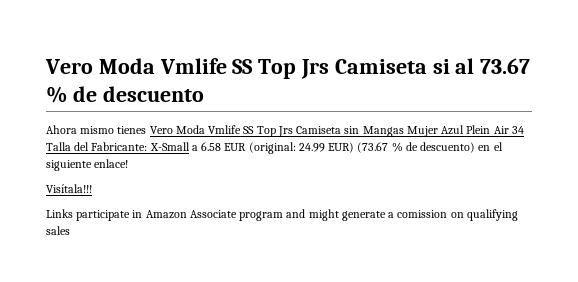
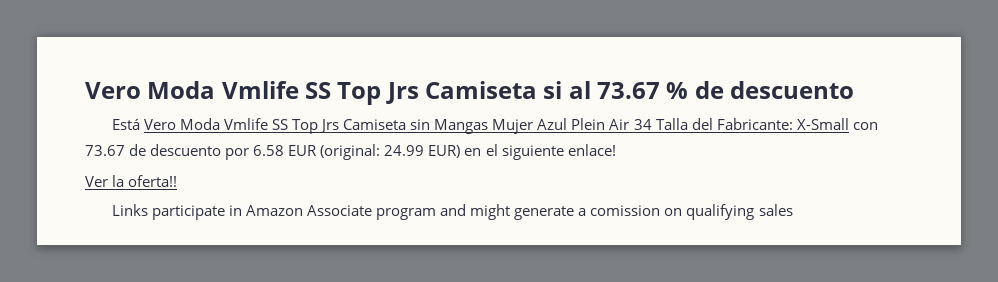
- Ahora mismo tienes Vero Moda Vmlife SS Top Jrs Camiseta sin Mangas Mujer Azul Plein Air 34 Talla del Fabricante: X-Small a 6.58 EUR (original: 24.99 EUR) (73.67 % de descuento) en el siguiente enlace!
+ Está Vero Moda Vmlife SS Top Jrs Camiseta sin Mangas Mujer Azul Plein Air 34 Talla del Fabricante: X-Small con 73.67 de descuento por 6.58 EUR (original: 24.99 EUR) en el siguiente enlace!
- Visítala!!!
+ Ver la oferta!!

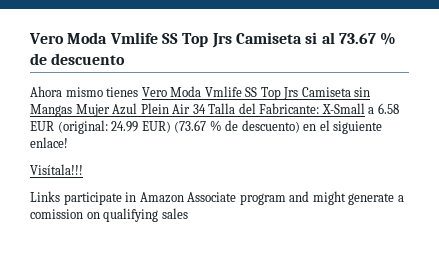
- Está Vero Moda Vmlife SS Top Jrs Camiseta sin Mangas Mujer Azul Plein Air 34 Talla del Fabricante: X-Small con 73.67 de descuento por 6.58 EUR (original: 24.99 EUR) en el siguiente enlace!
+ Ahora mismo tienes Vero Moda Vmlife SS Top Jrs Camiseta sin Mangas Mujer Azul Plein Air 34 Talla del Fabricante: X-Small a 6.58 EUR (original: 24.99 EUR) (73.67 % de descuento) en el siguiente enlace!
- Ver la oferta!!
+ Visítala!!!

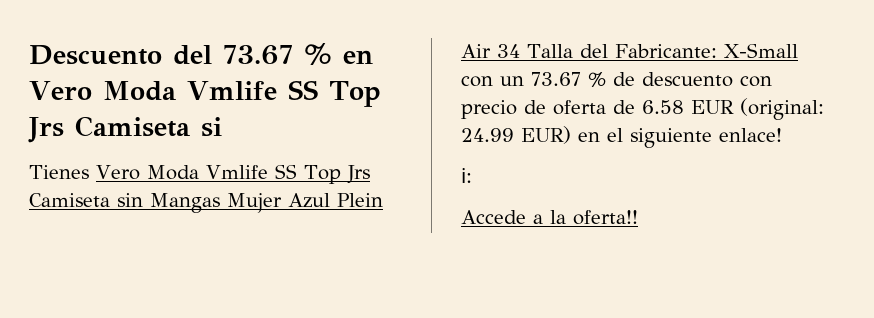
- Vero Moda Vmlife SS Top Jrs Camiseta si al 73.67 % de descuento
- Ahora mismo tienes Vero Moda Vmlife SS Top Jrs Camiseta sin Mangas Mujer Azul Plein Air 34 Talla del Fabricante: X-Small a 6.58 EUR (original: 24.99 EUR) (73.67 % de descuento) en el siguiente enlace!
+ Descuento del 73.67 % en Vero Moda Vmlife SS Top Jrs Camiseta si
+ Tienes Vero Moda Vmlife SS Top Jrs Camiseta sin Mangas Mujer Azul Plein Air 34 Talla del Fabricante: X-Small con un 73.67 % de descuento con precio de oferta de 6.58 EUR (original: 24.99 EUR) en el siguiente enlace!
- Visítala!!!
- Links participate in Amazon Associate program and might generate a comission on qualifying sales
+ ℹ:
+ Accede a la oferta!!

